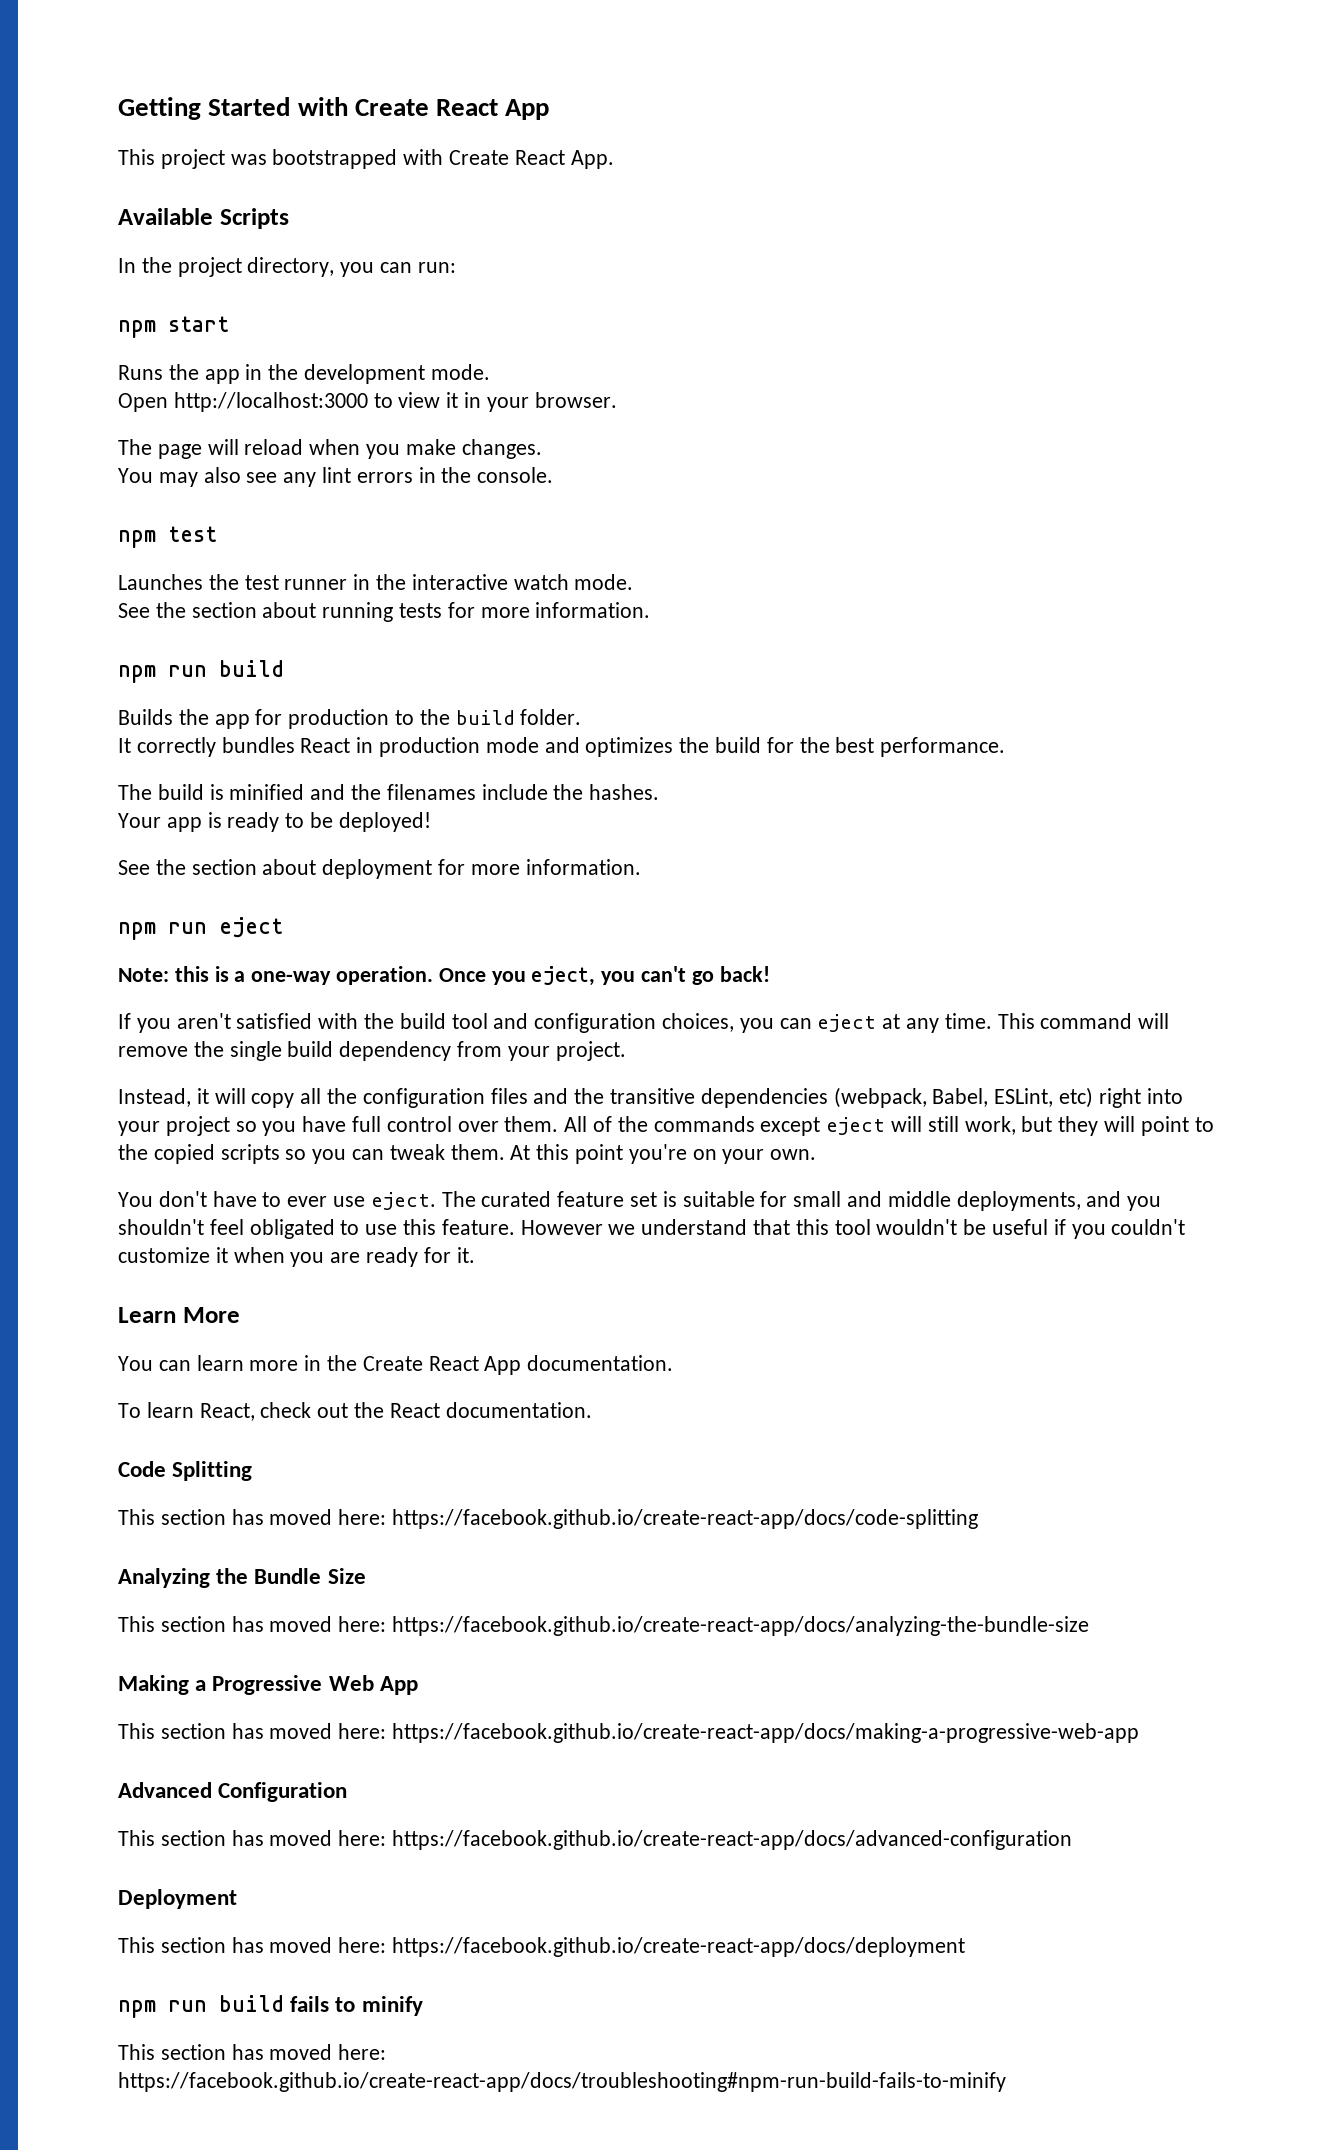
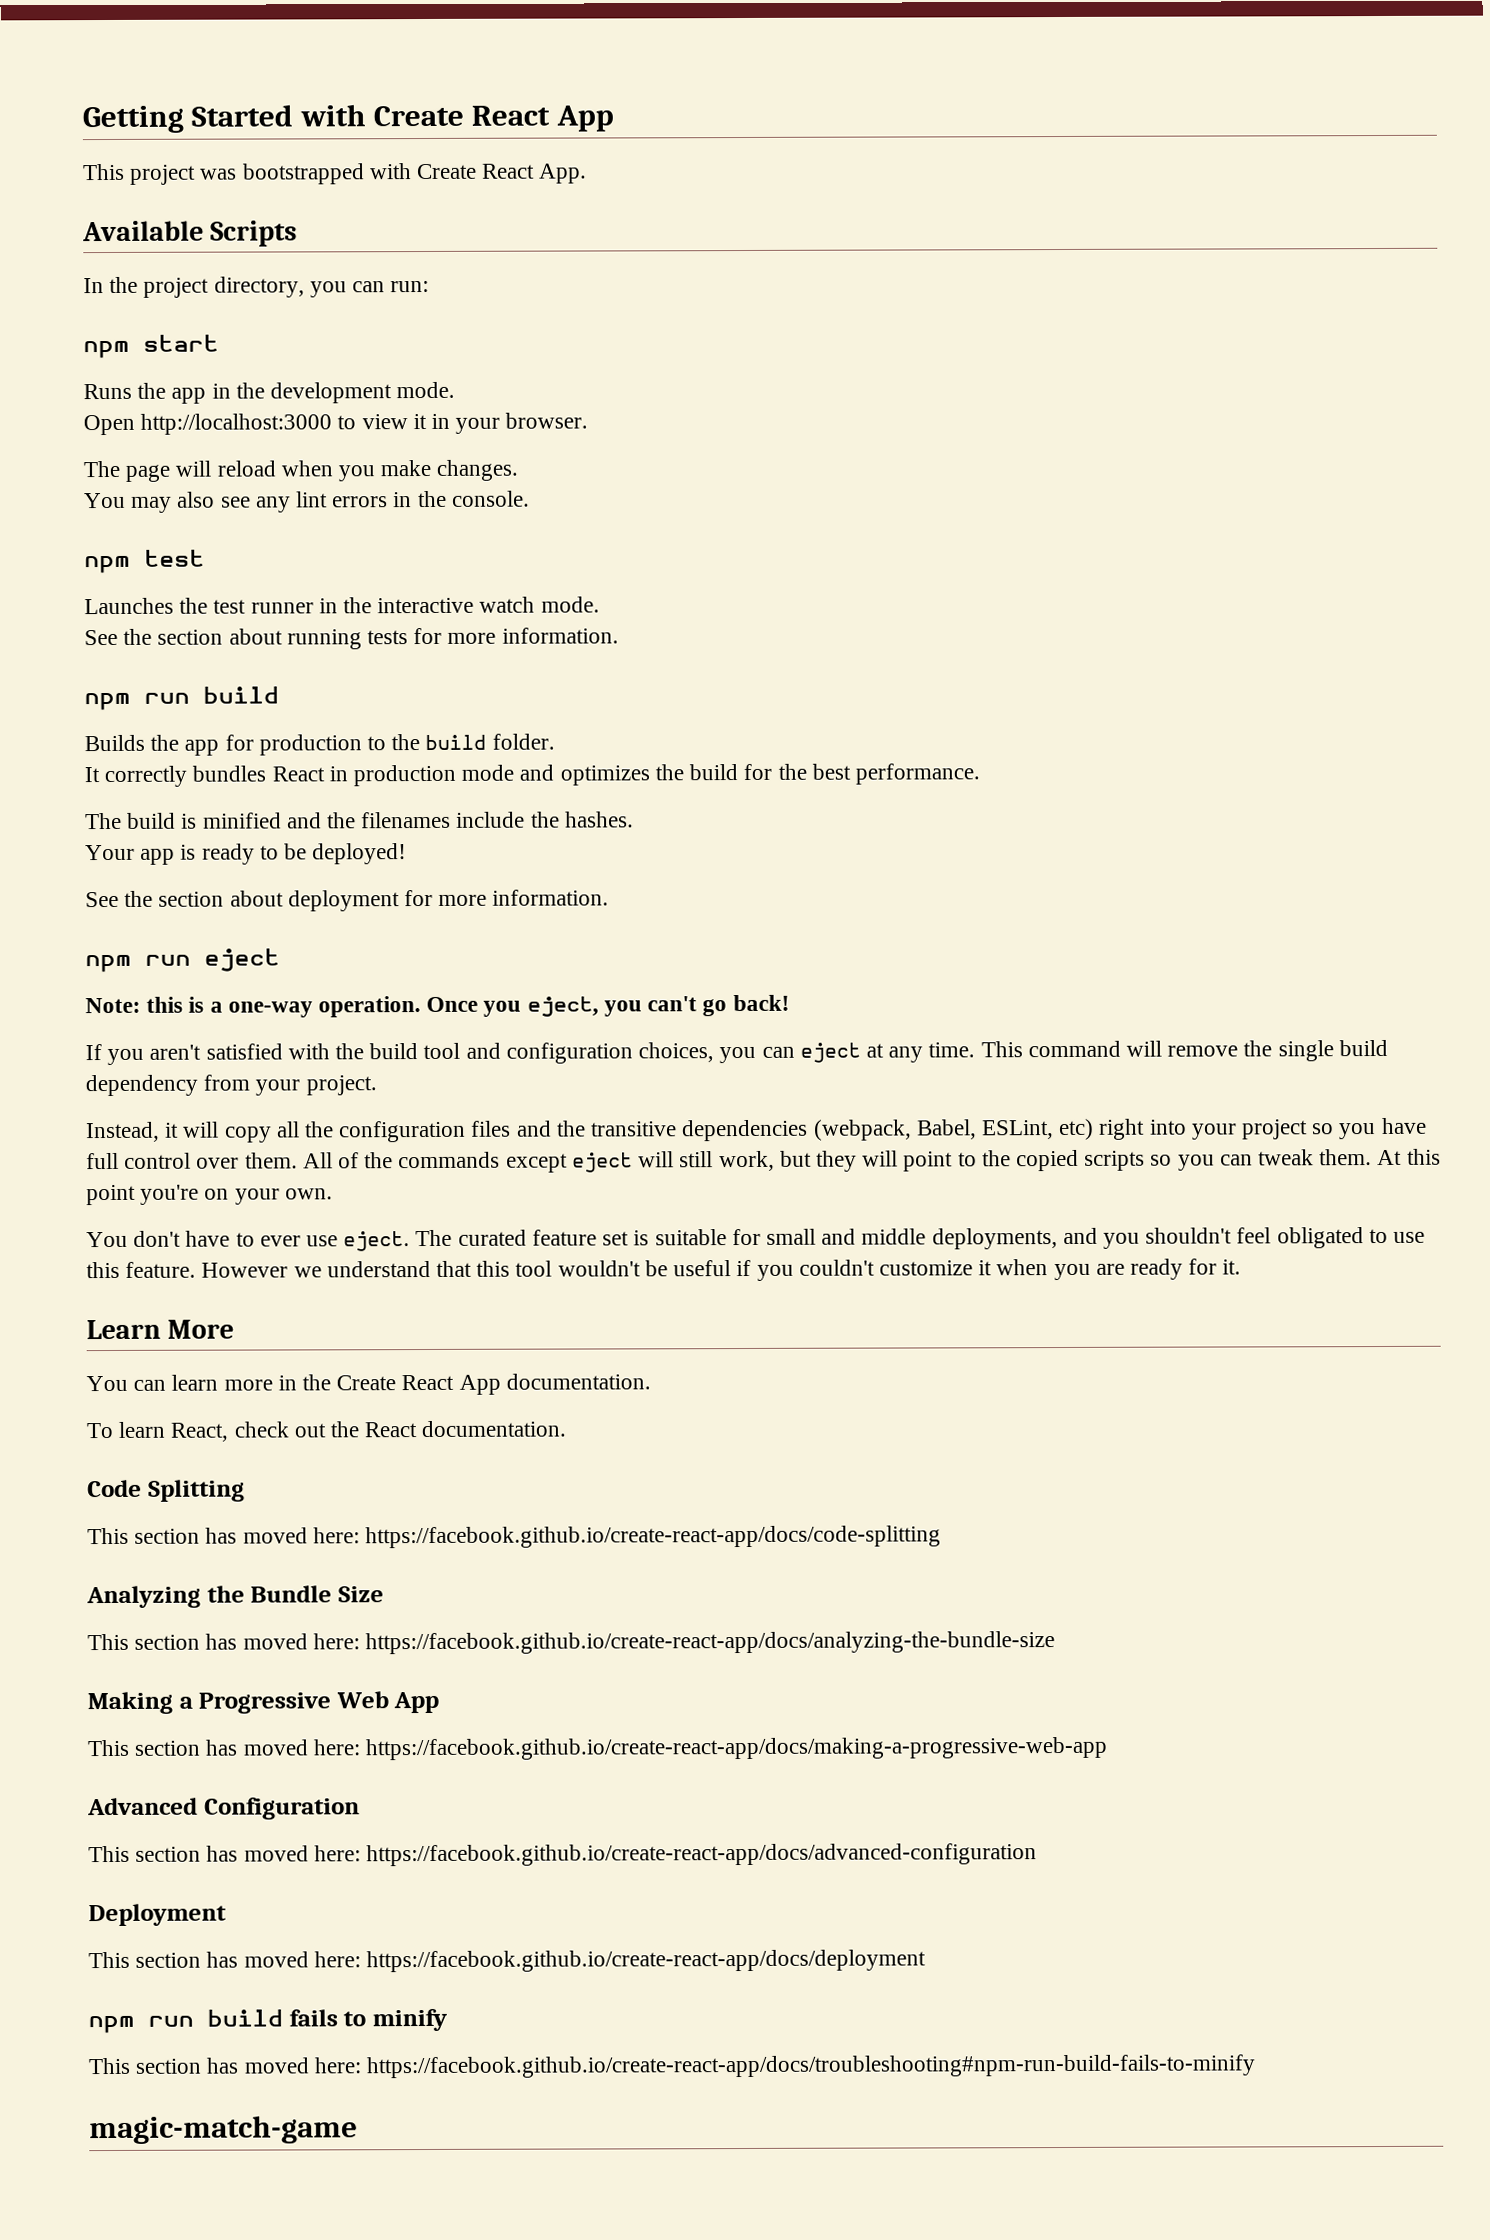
+ magic-match-game

